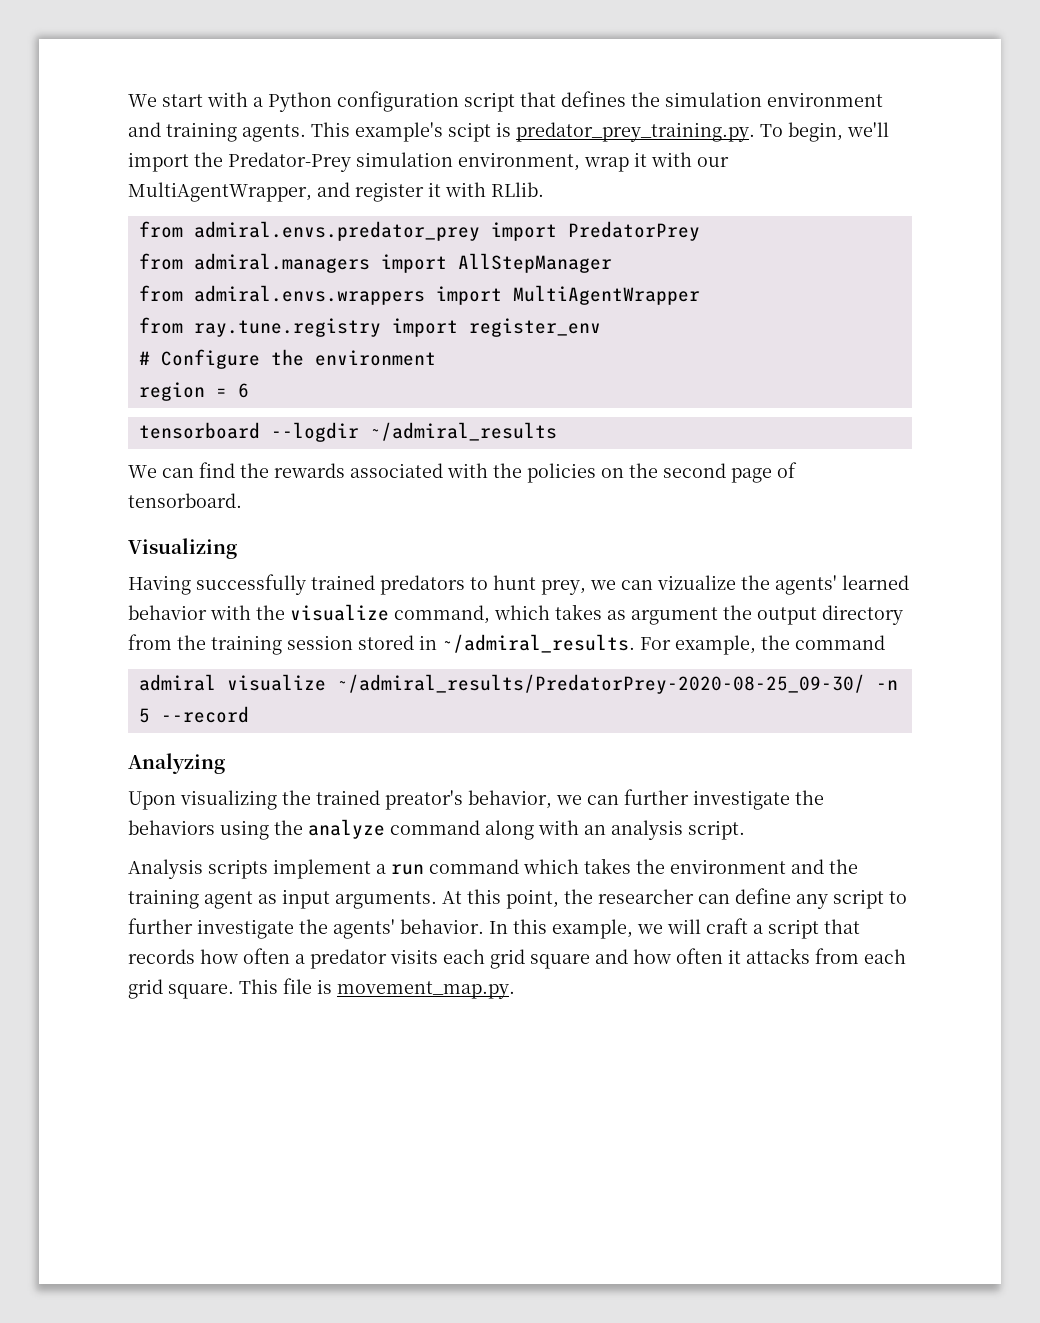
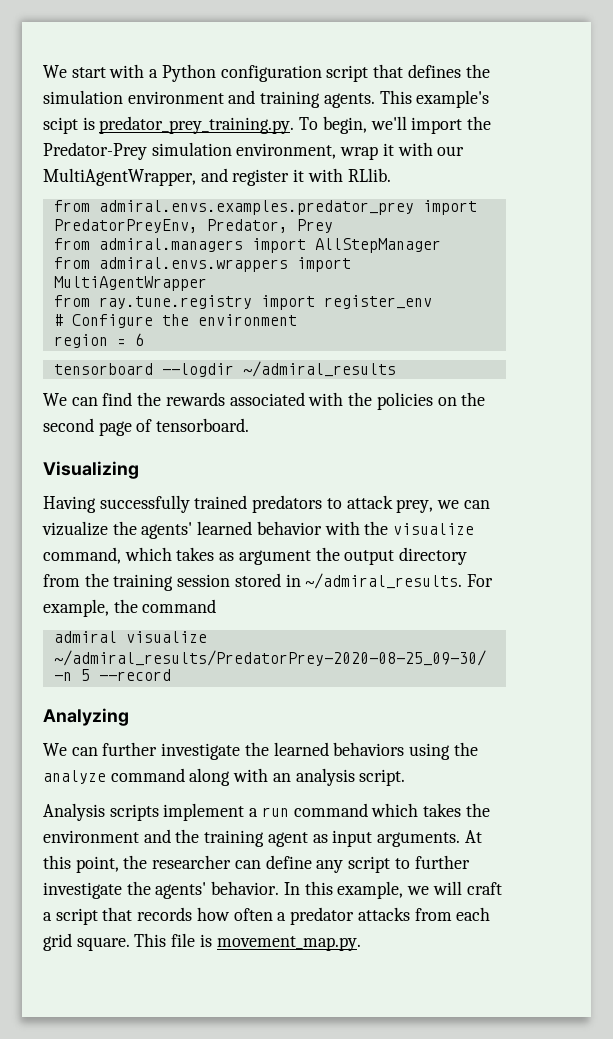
- from admiral.envs.predator_prey import PredatorPrey
+ from admiral.envs.examples.predator_prey import PredatorPreyEnv, Predator, Prey
- Having successfully trained predators to hunt prey, we can vizualize the agents' learned behavior with the visualize command, which takes as argument the output directory from the training session stored in ~/admiral_results.
+ Having successfully trained predators to attack prey, we can vizualize the agents' learned behavior with the visualize command, which takes as argument the output directory from the training session stored in ~/admiral_results.
- Upon visualizing the trained preator's behavior, we can further investigate the behaviors using the analyze command along with an analysis script.
+ We can further investigate the learned behaviors using the analyze command along with an analysis script.
- In this example, we will craft a script that records how often a predator visits each grid square and how often it attacks from each grid square.
+ In this example, we will craft a script that records how often a predator attacks from each grid square.

